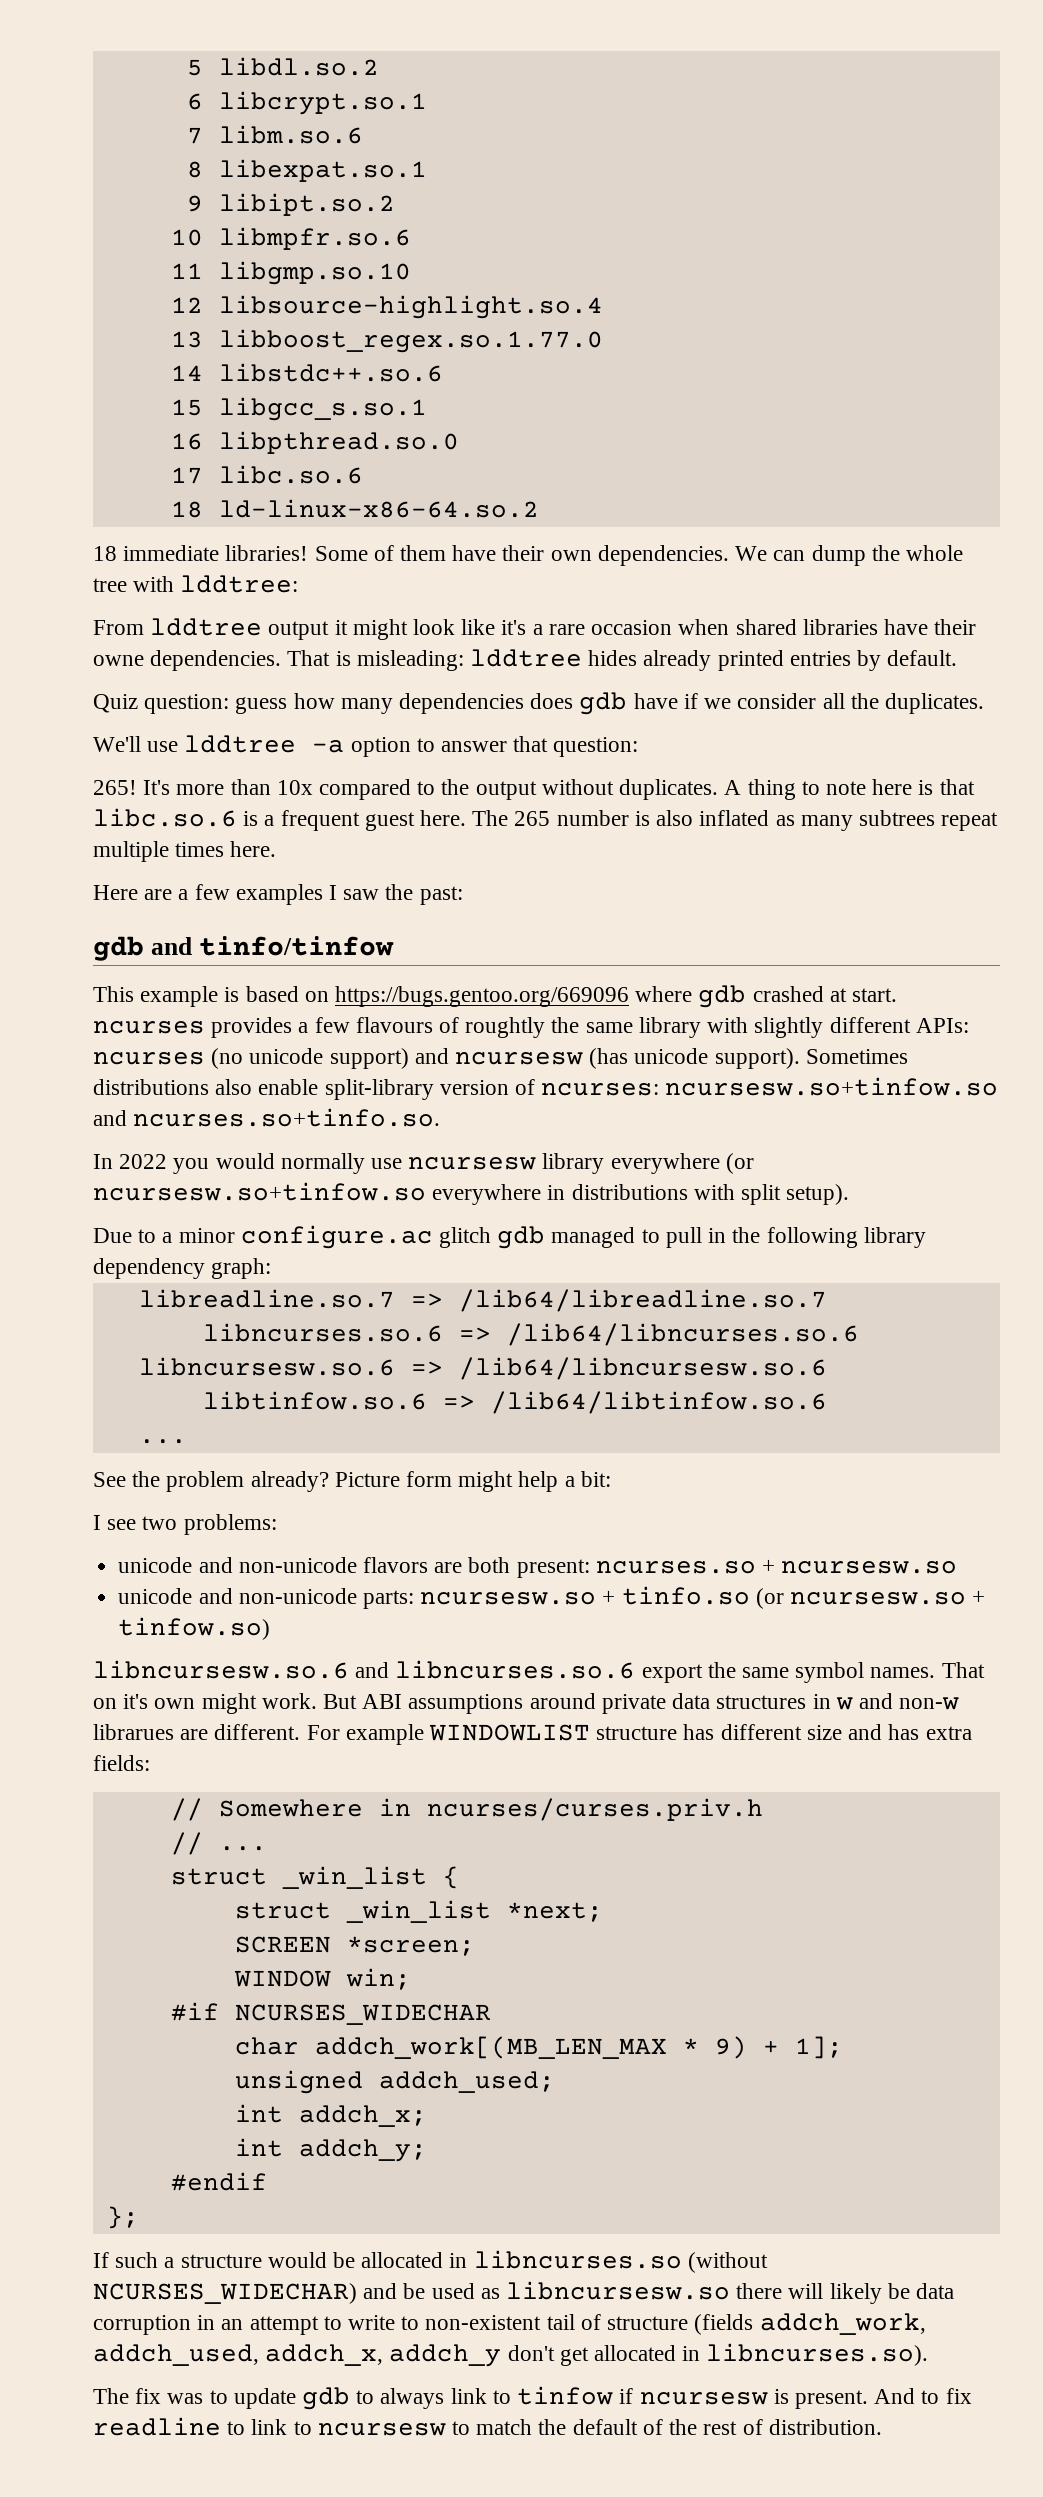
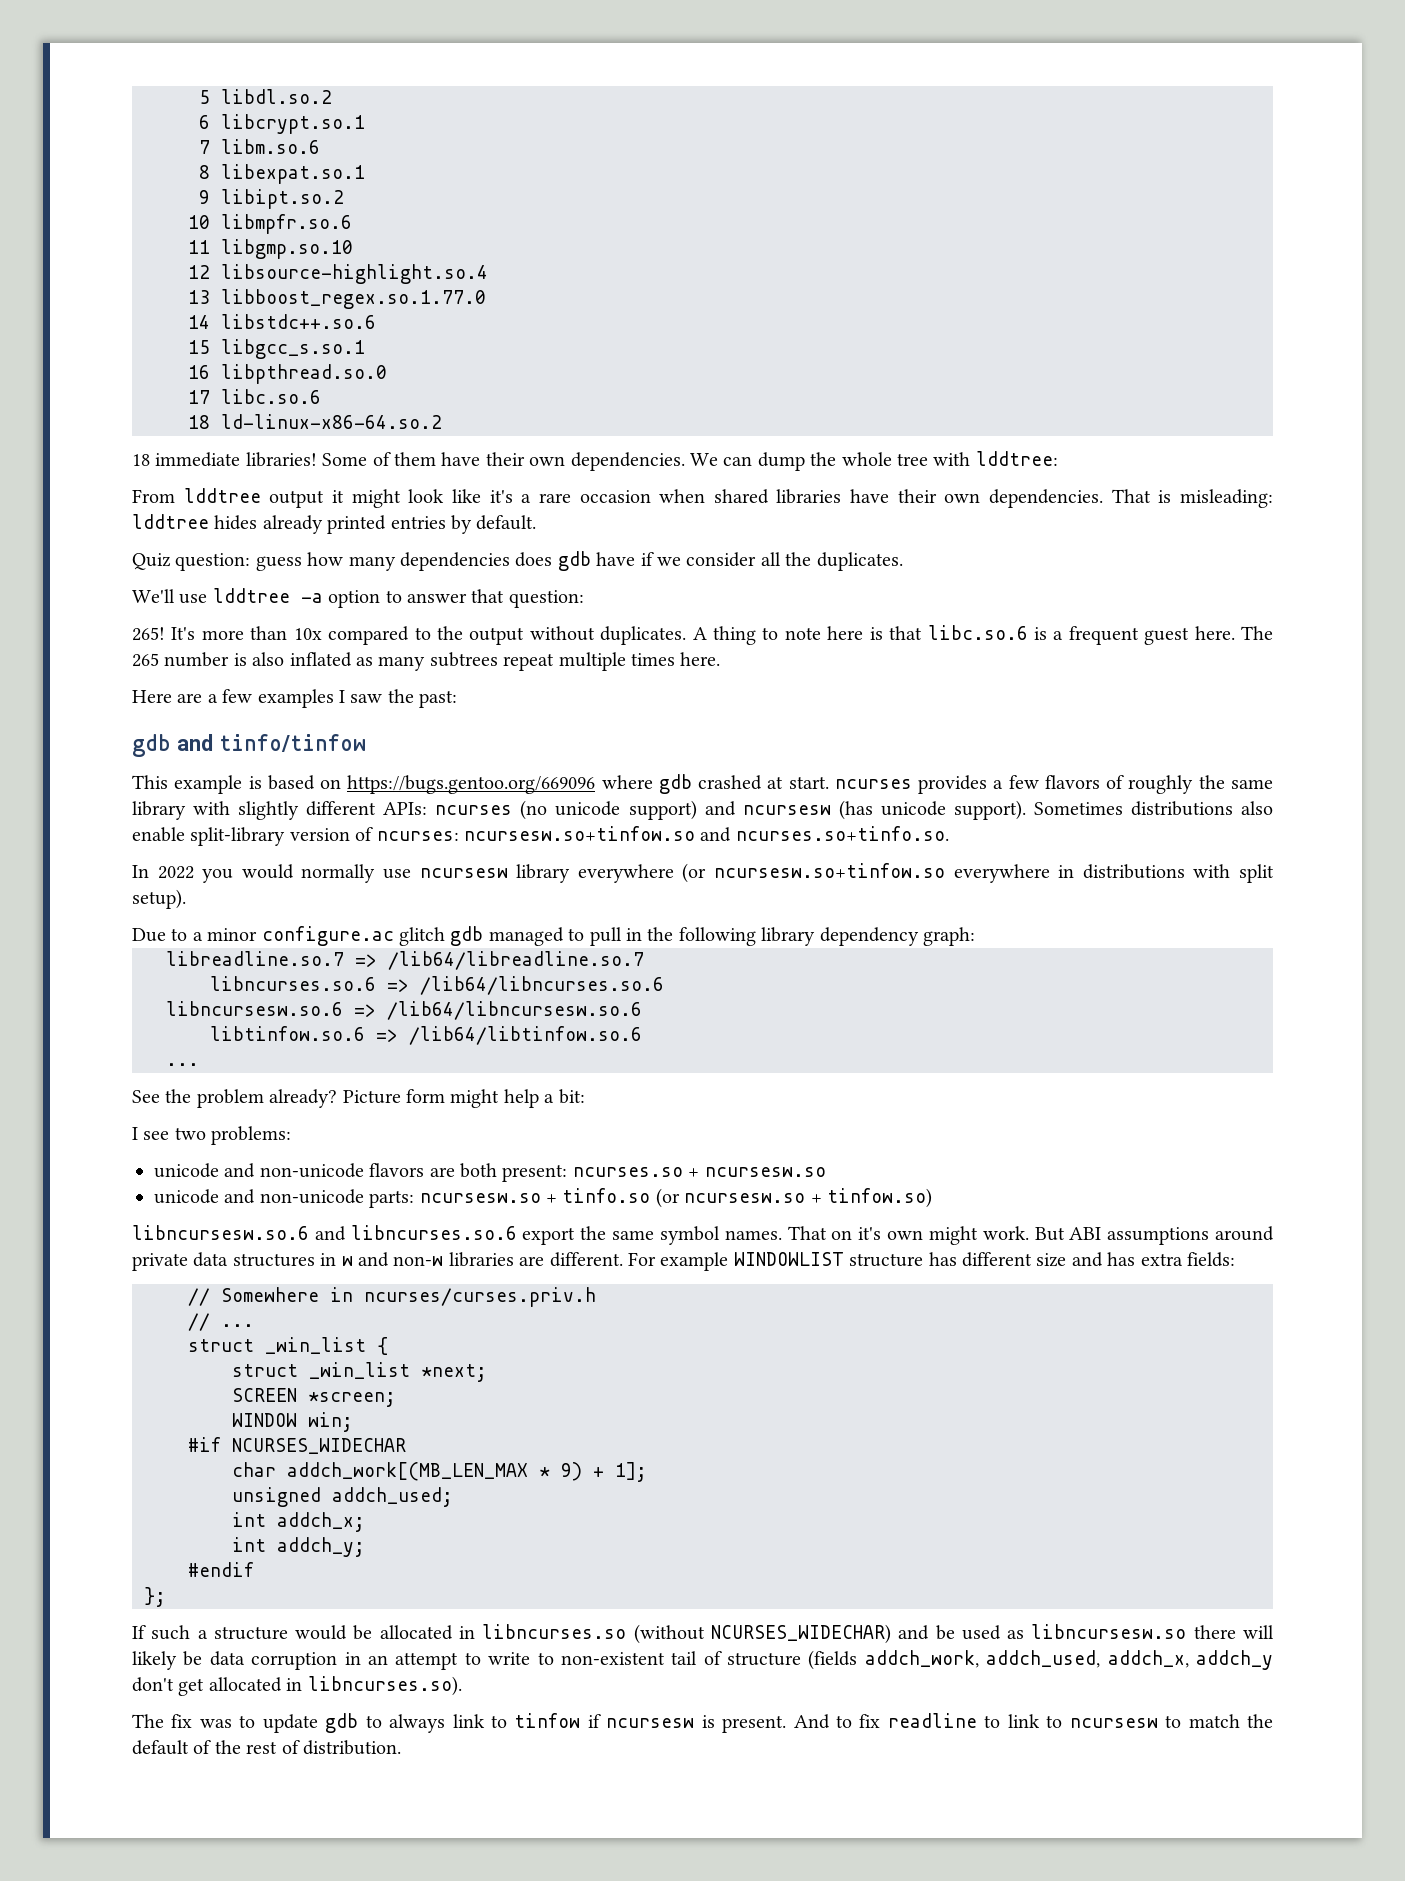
- From lddtree output it might look like it's a rare occasion when shared libraries have their owne dependencies.
+ From lddtree output it might look like it's a rare occasion when shared libraries have their own dependencies.
- This example is based on https://bugs.gentoo.org/669096 where gdb crashed at start. ncurses provides a few flavours of roughtly the same library with slightly different APIs: ncurses (no unicode support) and ncursesw (has unicode support).
+ This example is based on https://bugs.gentoo.org/669096 where gdb crashed at start. ncurses provides a few flavors of roughly the same library with slightly different APIs: ncurses (no unicode support) and ncursesw (has unicode support).
- But ABI assumptions around private data structures in w and non-w librarues are different.
+ But ABI assumptions around private data structures in w and non-w libraries are different.

